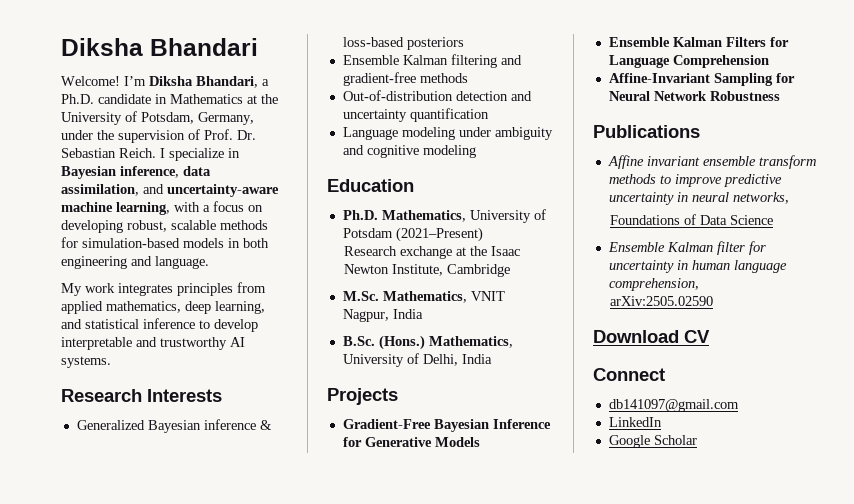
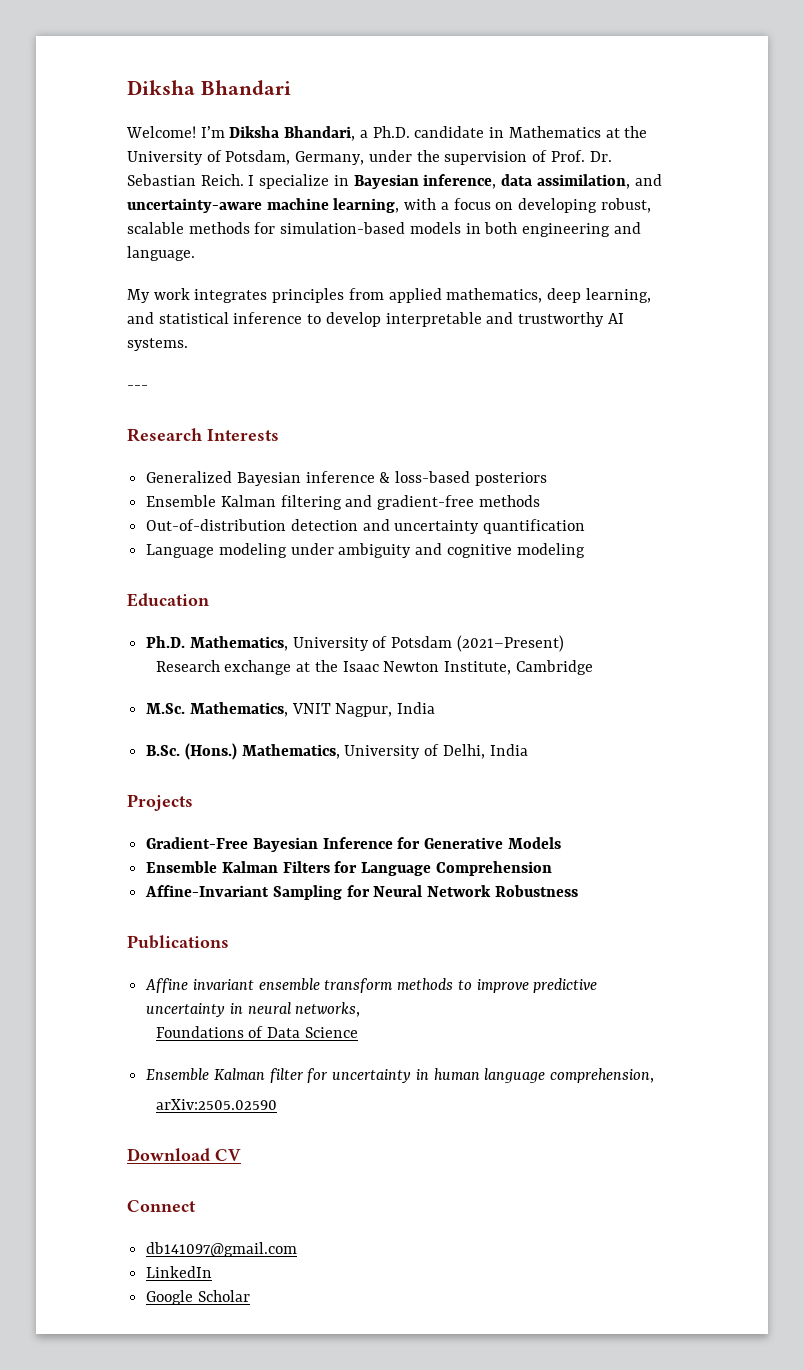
+ ---

